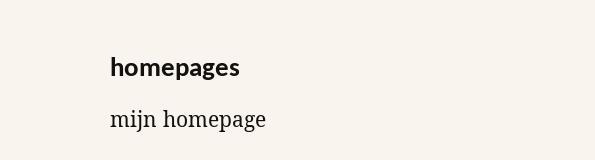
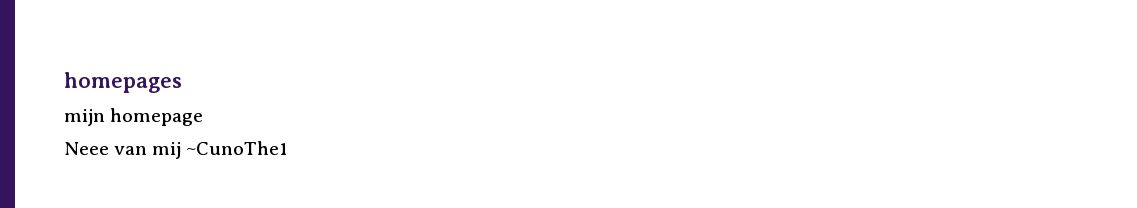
+ Neee van mij ~CunoThe1

